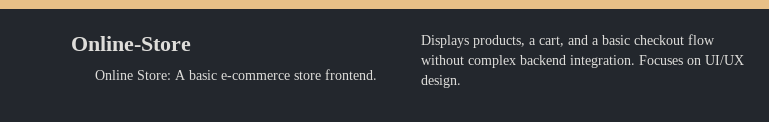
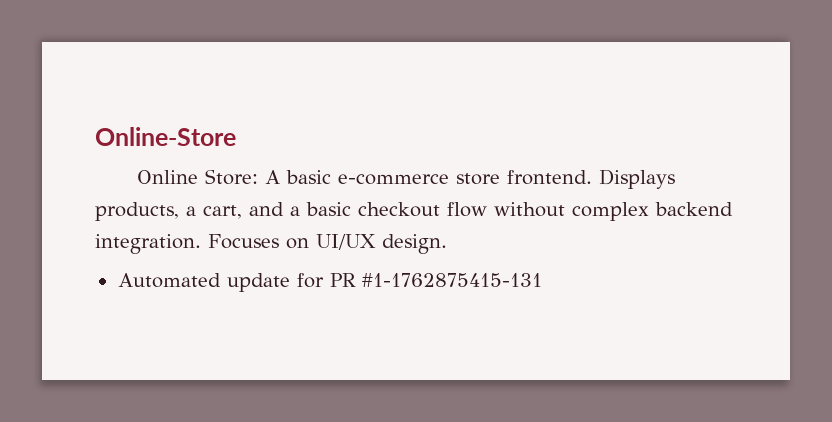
+ Automated update for PR #1-1762875415-131

